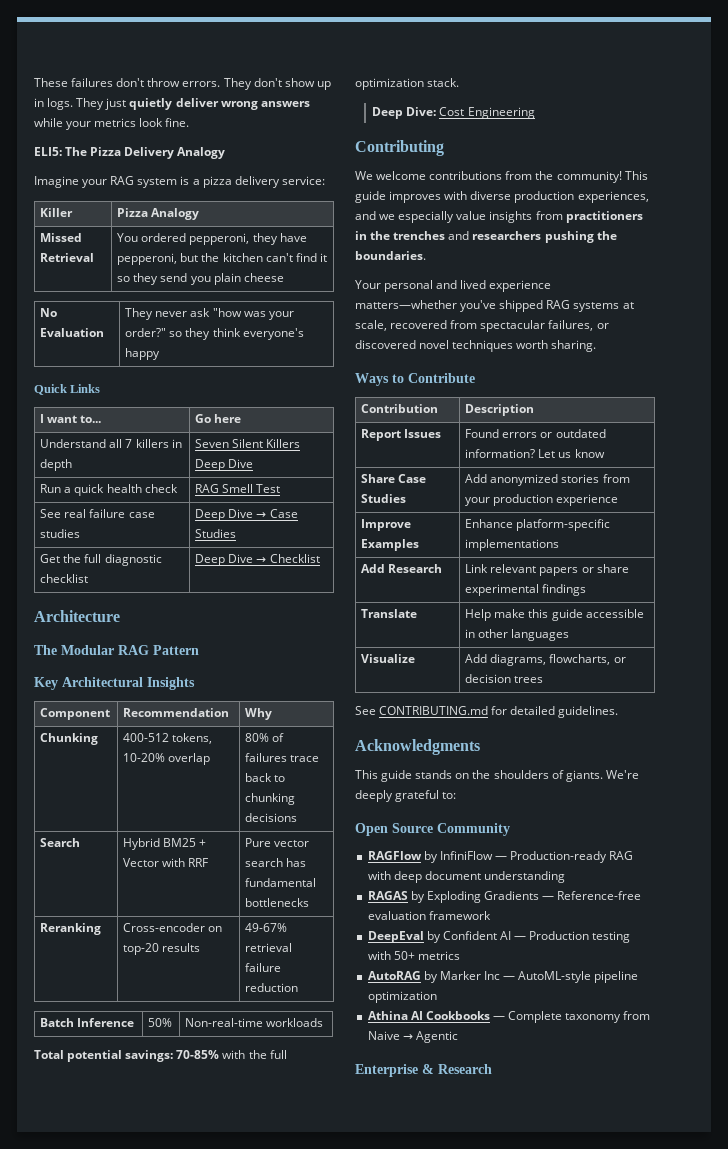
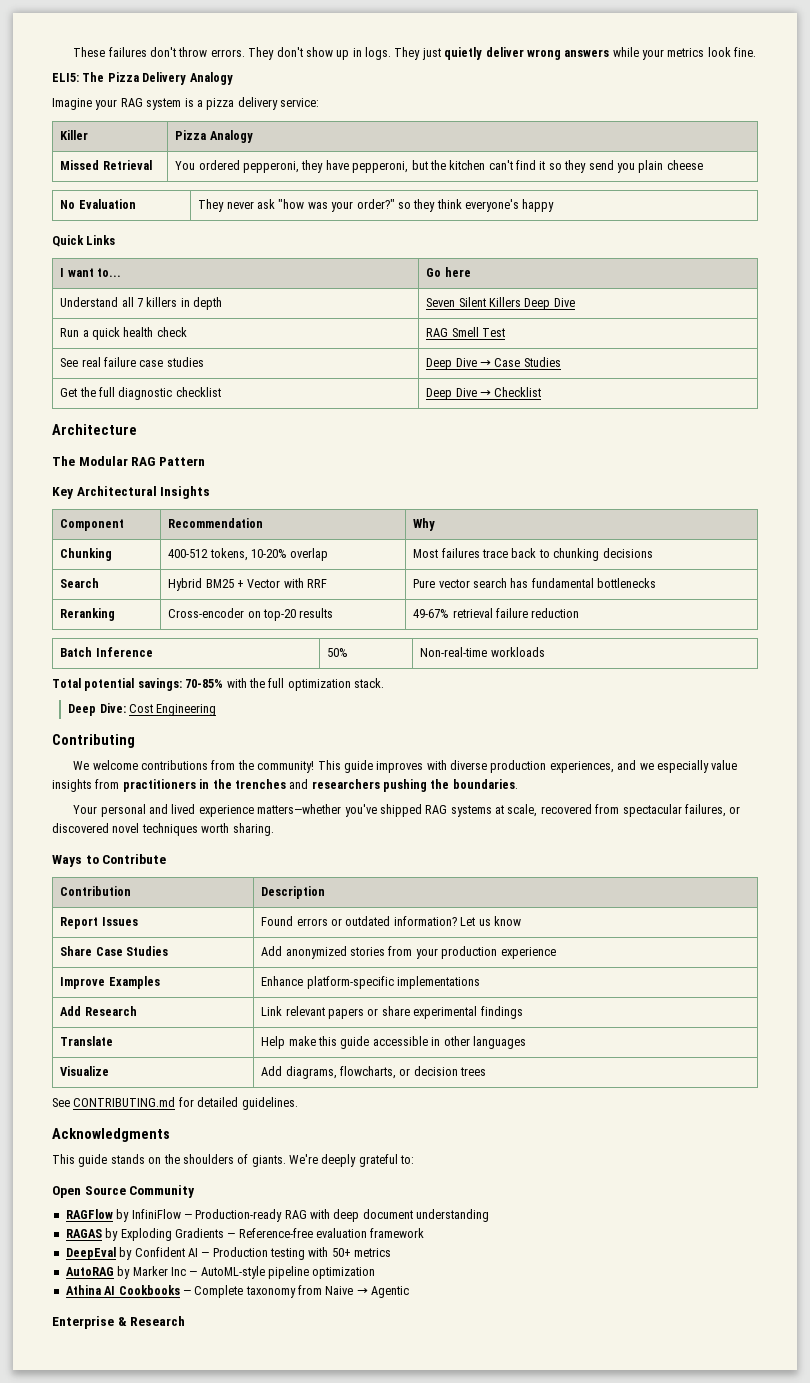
- Chunking | 400-512 tokens, 10-20% overlap | 80% of failures trace back to chunking decisions
+ Chunking | 400-512 tokens, 10-20% overlap | Most failures trace back to chunking decisions

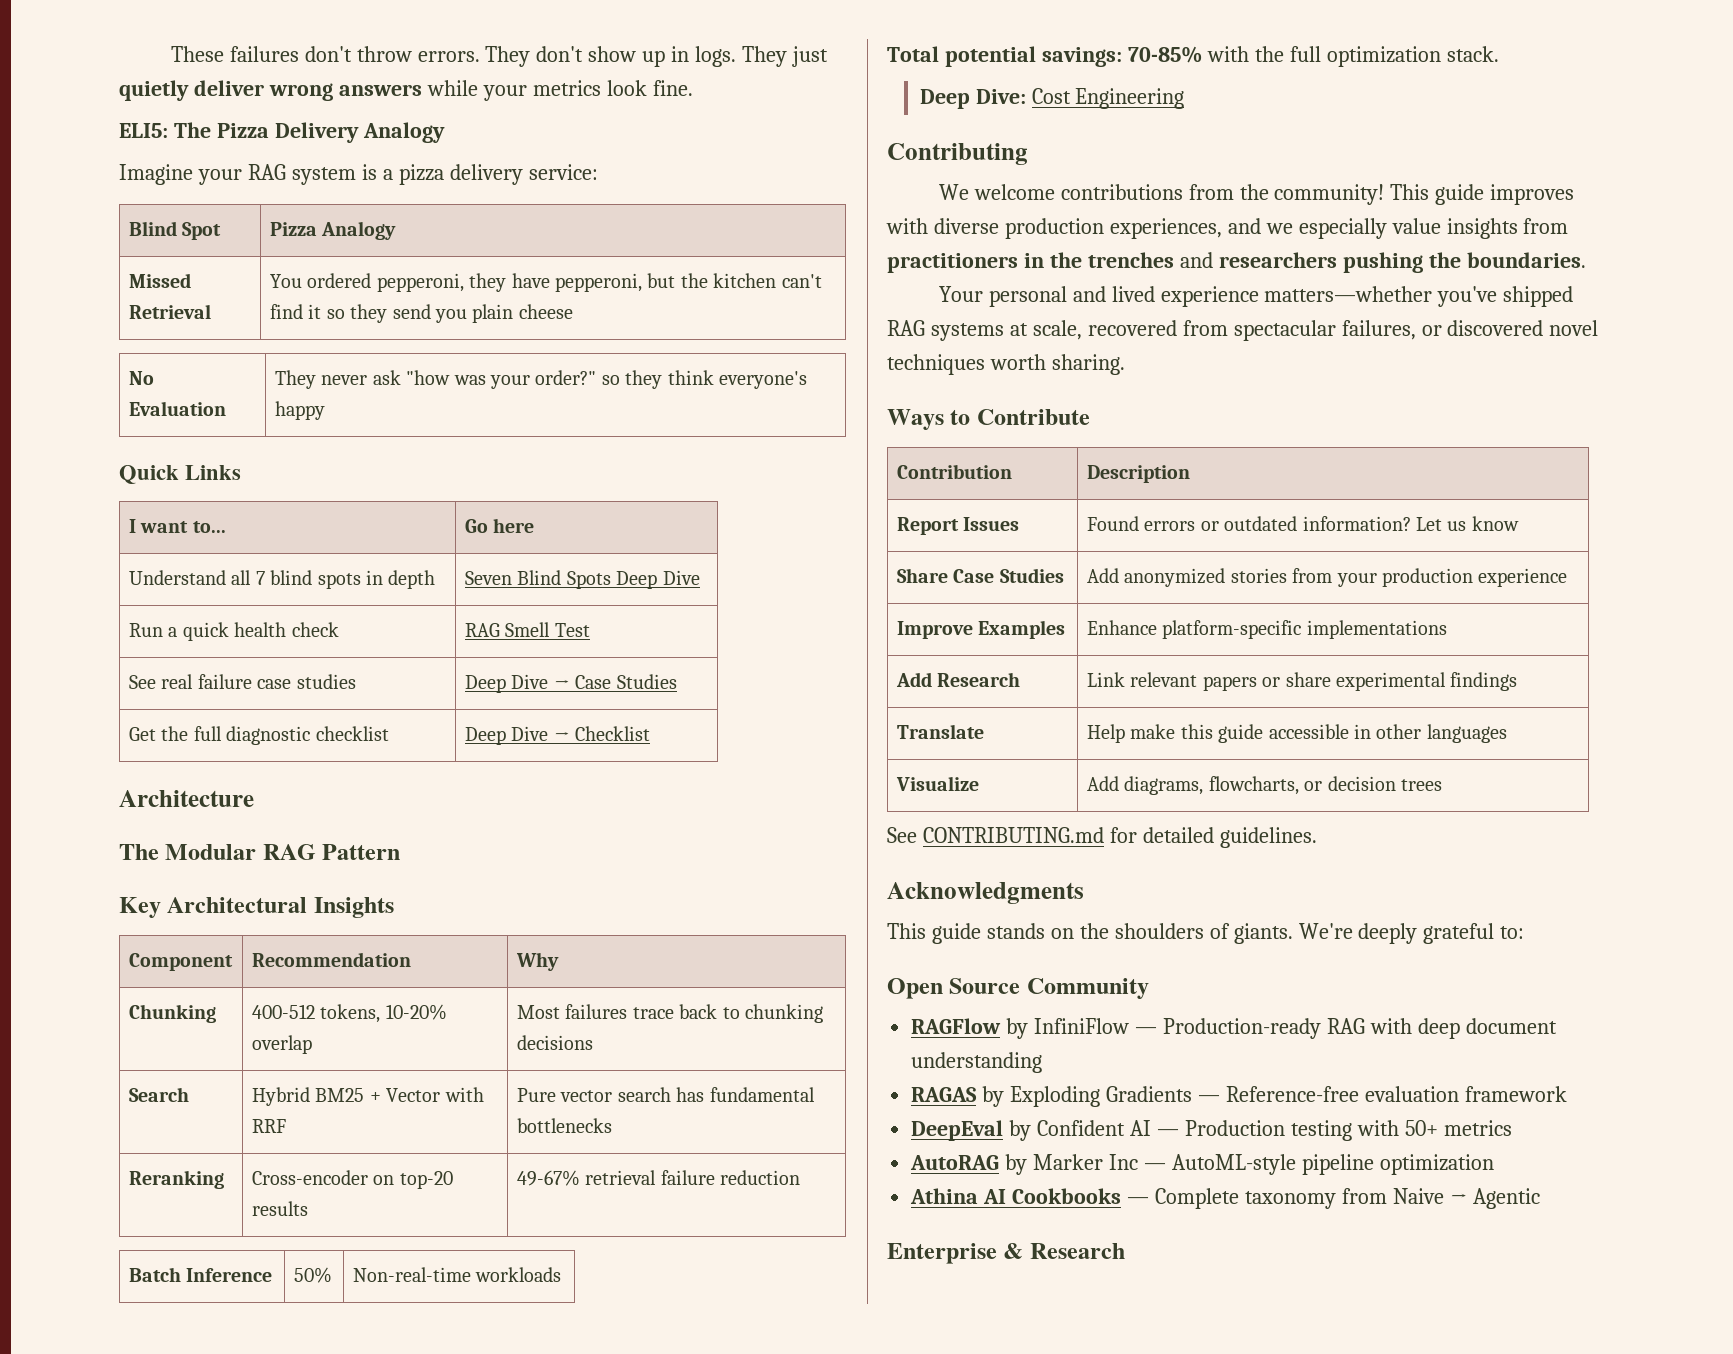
- Killer | Pizza Analogy
+ Blind Spot | Pizza Analogy
- Understand all 7 killers in depth | Seven Silent Killers Deep Dive
+ Understand all 7 blind spots in depth | Seven Blind Spots Deep Dive

